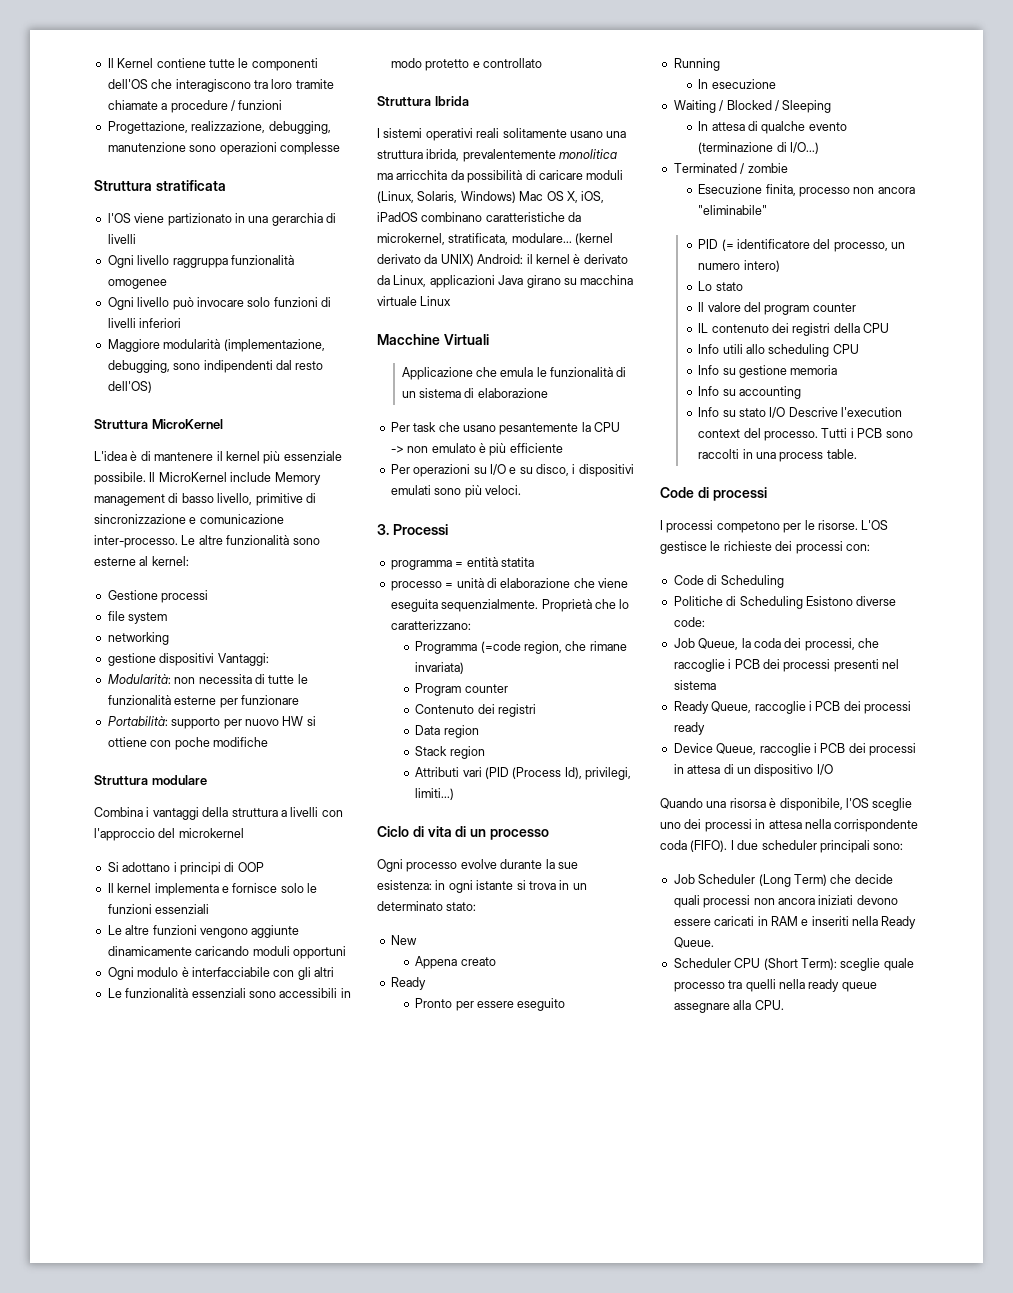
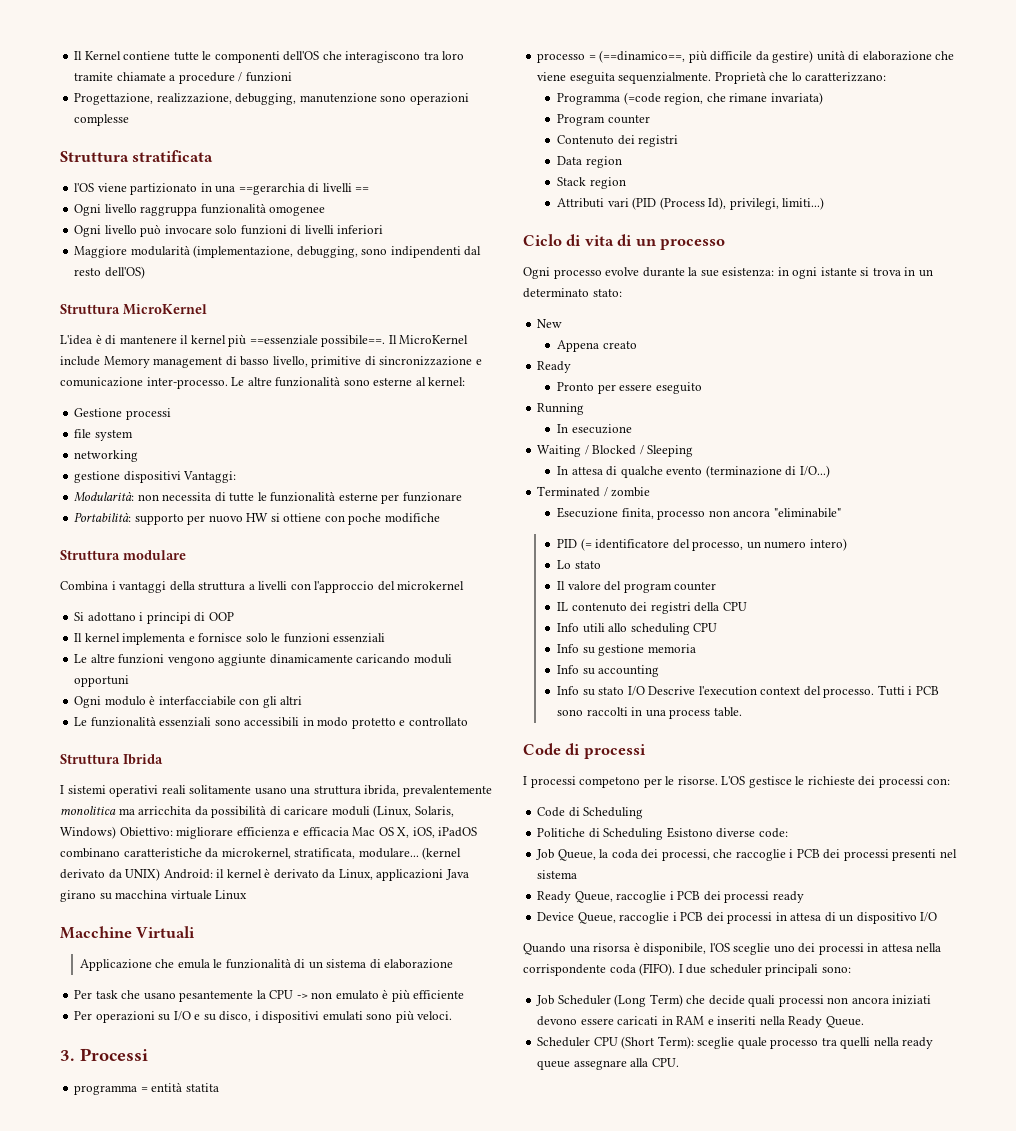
- l'OS viene partizionato in una gerarchia di livelli
+ l'OS viene partizionato in una ==gerarchia di livelli ==
- L'idea è di mantenere il kernel più essenziale possibile.
+ L'idea è di mantenere il kernel più ==essenziale possibile==.
- I sistemi operativi reali solitamente usano una struttura ibrida, prevalentemente monolitica ma arricchita da possibilità di caricare moduli (Linux, Solaris, Windows) Mac OS X, iOS, iPadOS combinano caratteristiche da microkernel, stratificata, modulare...
+ I sistemi operativi reali solitamente usano una struttura ibrida, prevalentemente monolitica ma arricchita da possibilità di caricare moduli (Linux, Solaris, Windows) Obiettivo: migliorare efficienza e efficacia Mac OS X, iOS, iPadOS combinano caratteristiche da microkernel, stratificata, modulare...
- processo = unità di elaborazione che viene eseguita sequenzialmente.
+ processo = (==dinamico==, più difficile da gestire) unità di elaborazione che viene eseguita sequenzialmente.

